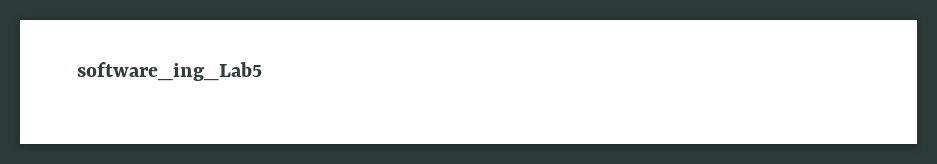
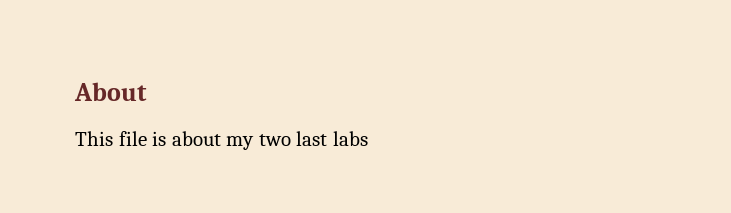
- software_ing_Lab5
+ About
+ This file is about my two last labs

